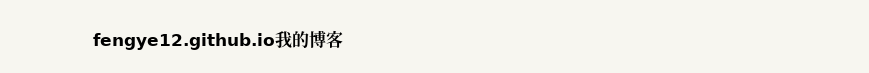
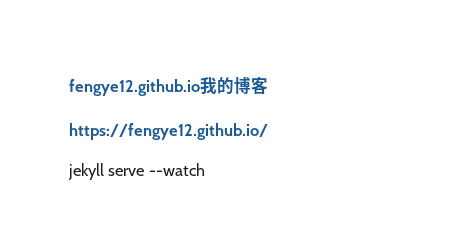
+ https://fengye12.github.io/
+ jekyll serve --watch

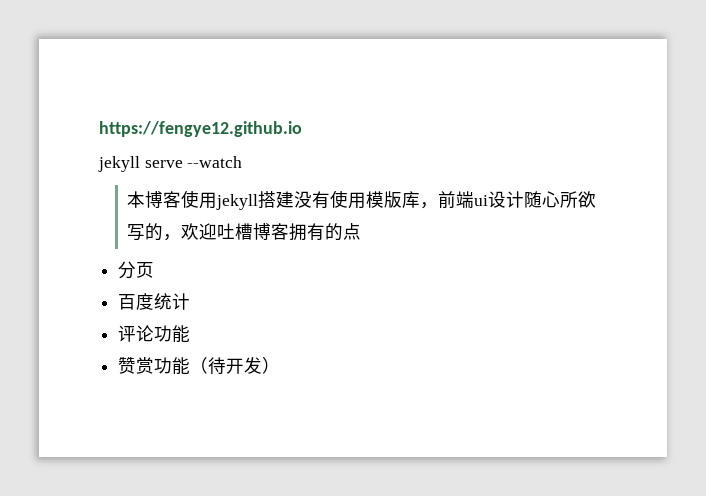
- fengye12.github.io我的博客
- https://fengye12.github.io/
+ https://fengye12.github.io
+ 本博客使用jekyll搭建没有使用模版库，前端ui设计随心所欲写的，欢迎吐槽博客拥有的点
+ 分页
+ 百度统计
+ 评论功能
+ 赞赏功能（待开发）

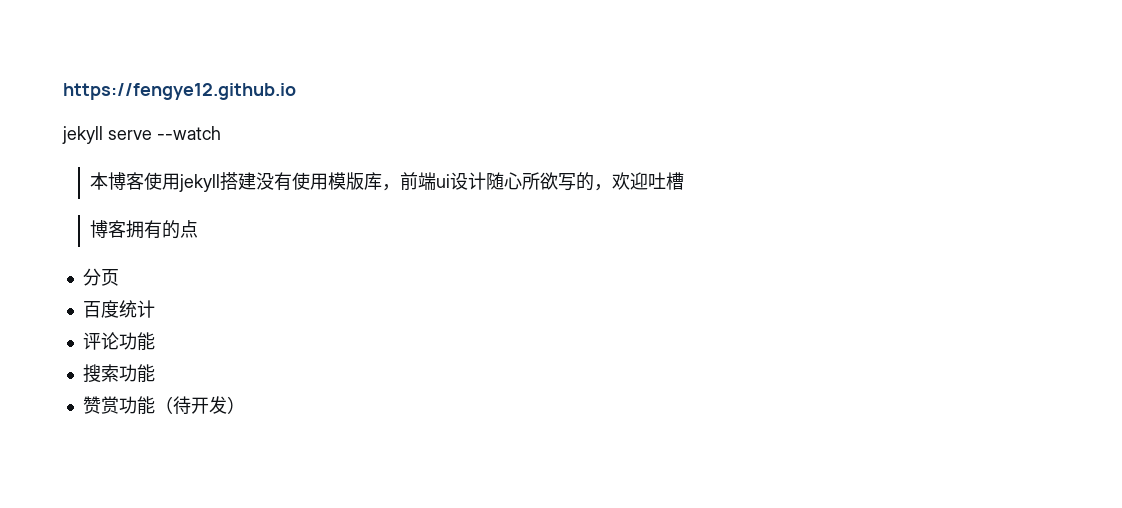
- 本博客使用jekyll搭建没有使用模版库，前端ui设计随心所欲写的，欢迎吐槽博客拥有的点
+ 本博客使用jekyll搭建没有使用模版库，前端ui设计随心所欲写的，欢迎吐槽
+ 博客拥有的点
+ 搜索功能

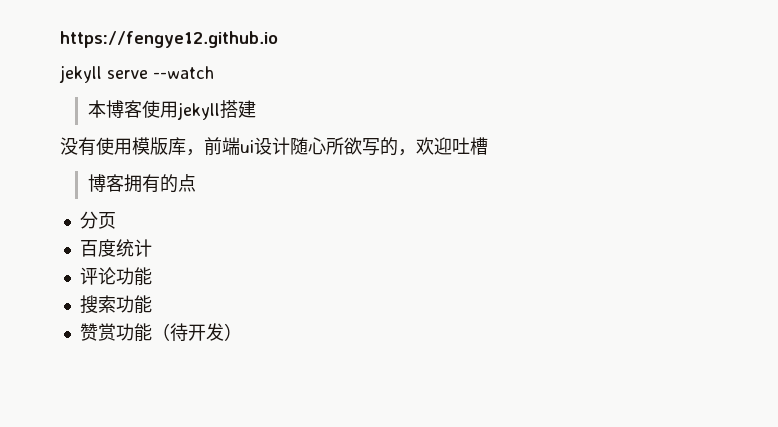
- 本博客使用jekyll搭建没有使用模版库，前端ui设计随心所欲写的，欢迎吐槽
+ 本博客使用jekyll搭建
+ 没有使用模版库，前端ui设计随心所欲写的，欢迎吐槽

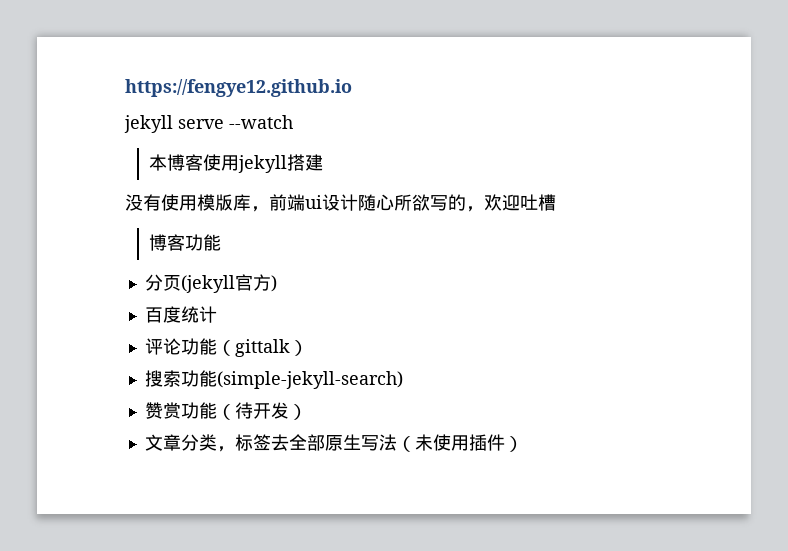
- 博客拥有的点
+ 博客功能
- 分页
+ 分页(jekyll官方)
- 评论功能
+ 评论功能（gittalk）
- 搜索功能
+ 搜索功能(simple-jekyll-search)
+ 文章分类，标签去全部原生写法（未使用插件）

